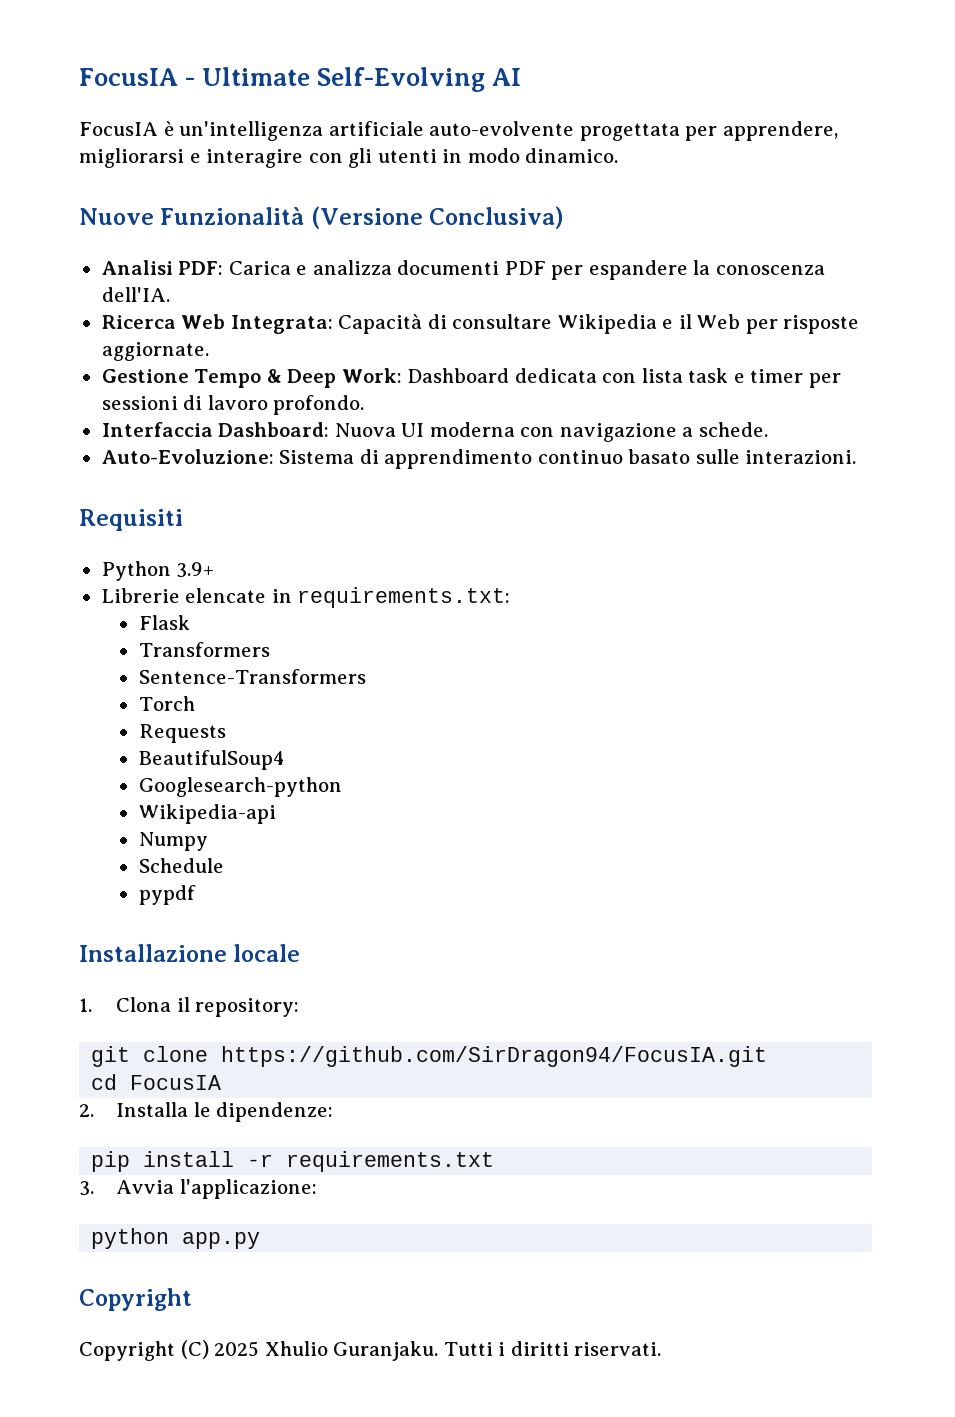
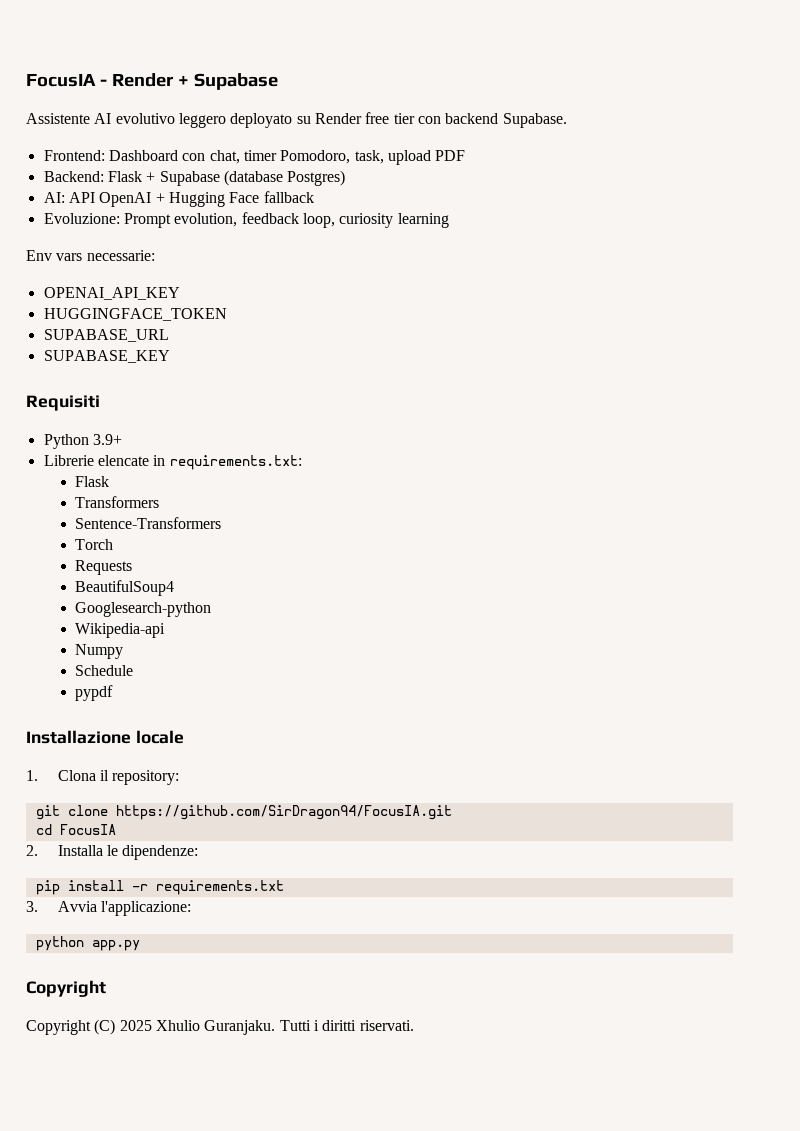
- FocusIA - Ultimate Self-Evolving AI
- FocusIA è un'intelligenza artificiale auto-evolvente progettata per apprendere, migliorarsi e interagire con gli utenti in modo dinamico.
- Nuove Funzionalità (Versione Conclusiva)
- Analisi PDF: Carica e analizza documenti PDF per espandere la conoscenza dell'IA.
- Ricerca Web Integrata: Capacità di consultare Wikipedia e il Web per risposte aggiornate.
- Gestione Tempo & Deep Work: Dashboard dedicata con lista task e timer per sessioni di lavoro profondo.
- Interfaccia Dashboard: Nuova UI moderna con navigazione a schede.
- Auto-Evoluzione: Sistema di apprendimento continuo basato sulle interazioni.
+ FocusIA - Render + Supabase
+ Assistente AI evolutivo leggero deployato su Render free tier con backend Supabase.
+ Frontend: Dashboard con chat, timer Pomodoro, task, upload PDF
+ Backend: Flask + Supabase (database Postgres)
+ AI: API OpenAI + Hugging Face fallback
+ Evoluzione: Prompt evolution, feedback loop, curiosity learning
+ Env vars necessarie:
+ OPENAI_API_KEY
+ HUGGINGFACE_TOKEN
+ SUPABASE_URL
+ SUPABASE_KEY

